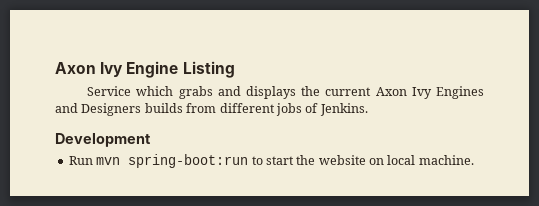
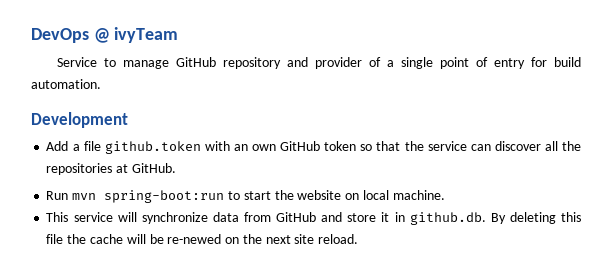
- Axon Ivy Engine Listing
- Service which grabs and displays the current Axon Ivy Engines and Designers builds from different jobs of Jenkins.
+ DevOps @ ivyTeam
+ Service to manage GitHub repository and provider of a single point of entry for build automation.
  Development
+ Add a file github.token with an own GitHub token so that the service can discover all the repositories at GitHub.
+ This service will synchronize data from GitHub and store it in github.db. By deleting this file the cache will be re-newed on the next site reload.

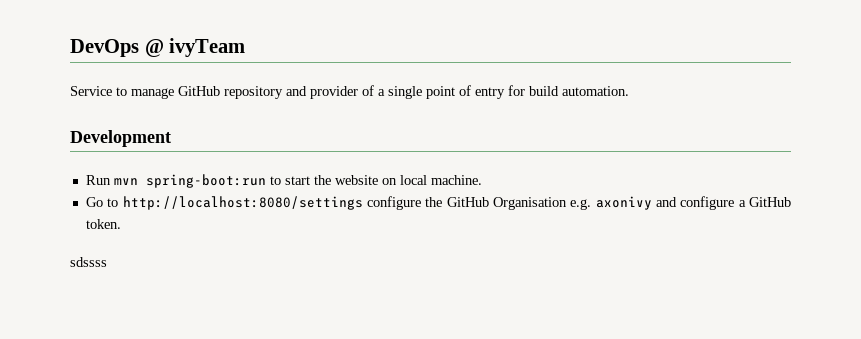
- Add a file github.token with an own GitHub token so that the service can discover all the repositories at GitHub.
- This service will synchronize data from GitHub and store it in github.db. By deleting this file the cache will be re-newed on the next site reload.
+ Go to http://localhost:8080/settings configure the GitHub Organisation e.g. axonivy and configure a GitHub token.
+ sdssss

